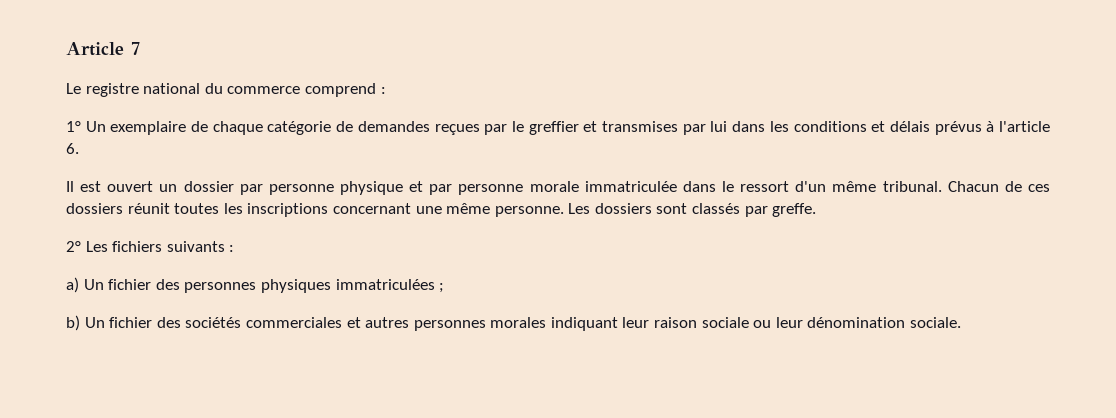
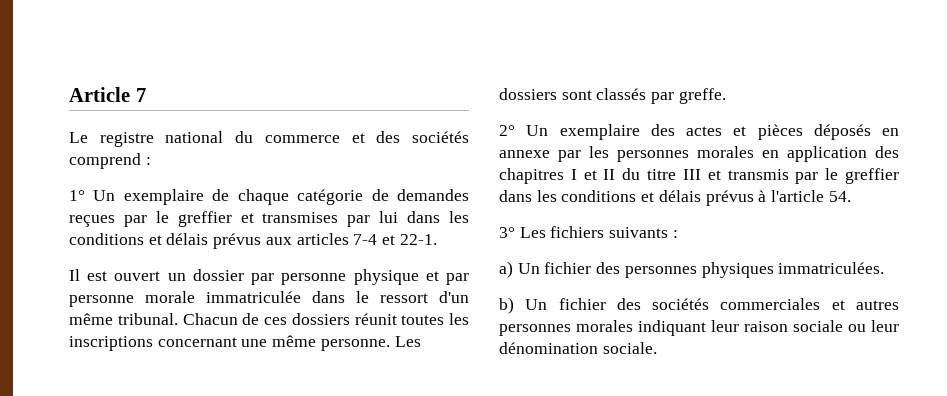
- Le registre national du commerce comprend :
+ Le registre national du commerce et des sociétés comprend :
- 1° Un exemplaire de chaque catégorie de demandes reçues par le greffier et transmises par lui dans les conditions et délais prévus à l'article 6.
+ 1° Un exemplaire de chaque catégorie de demandes reçues par le greffier et transmises par lui dans les conditions et délais prévus aux articles 7-4 et 22-1.
- 2° Les fichiers suivants :
+ 2° Un exemplaire des actes et pièces déposés en annexe par les personnes morales en application des chapitres I et II du titre III et transmis par le greffier dans les conditions et délais prévus à l'article 54.
+ 3° Les fichiers suivants :
- a) Un fichier des personnes physiques immatriculées ;
+ a) Un fichier des personnes physiques immatriculées.

